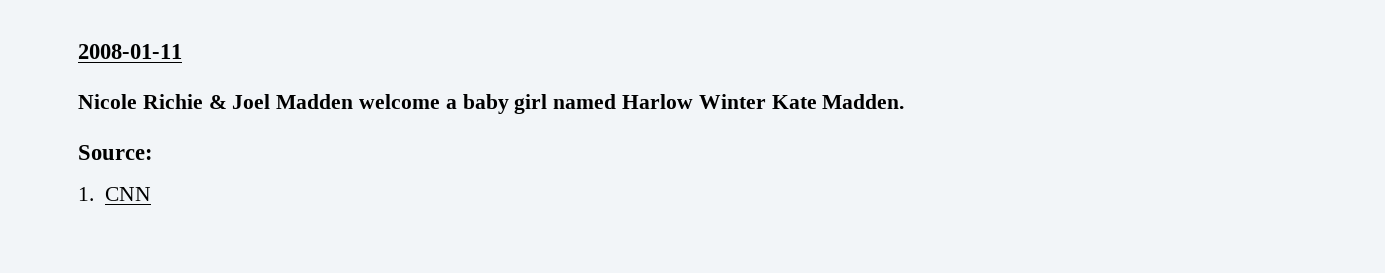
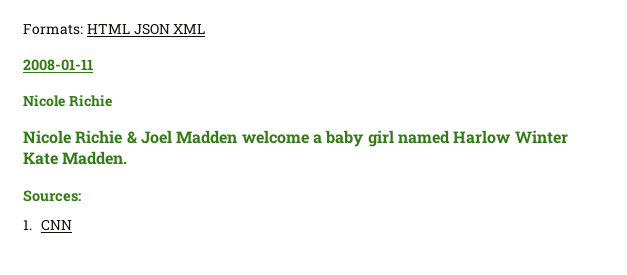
+ Formats: HTML JSON XML
  2008-01-11
+ Nicole Richie
- Source:
+ Sources:

